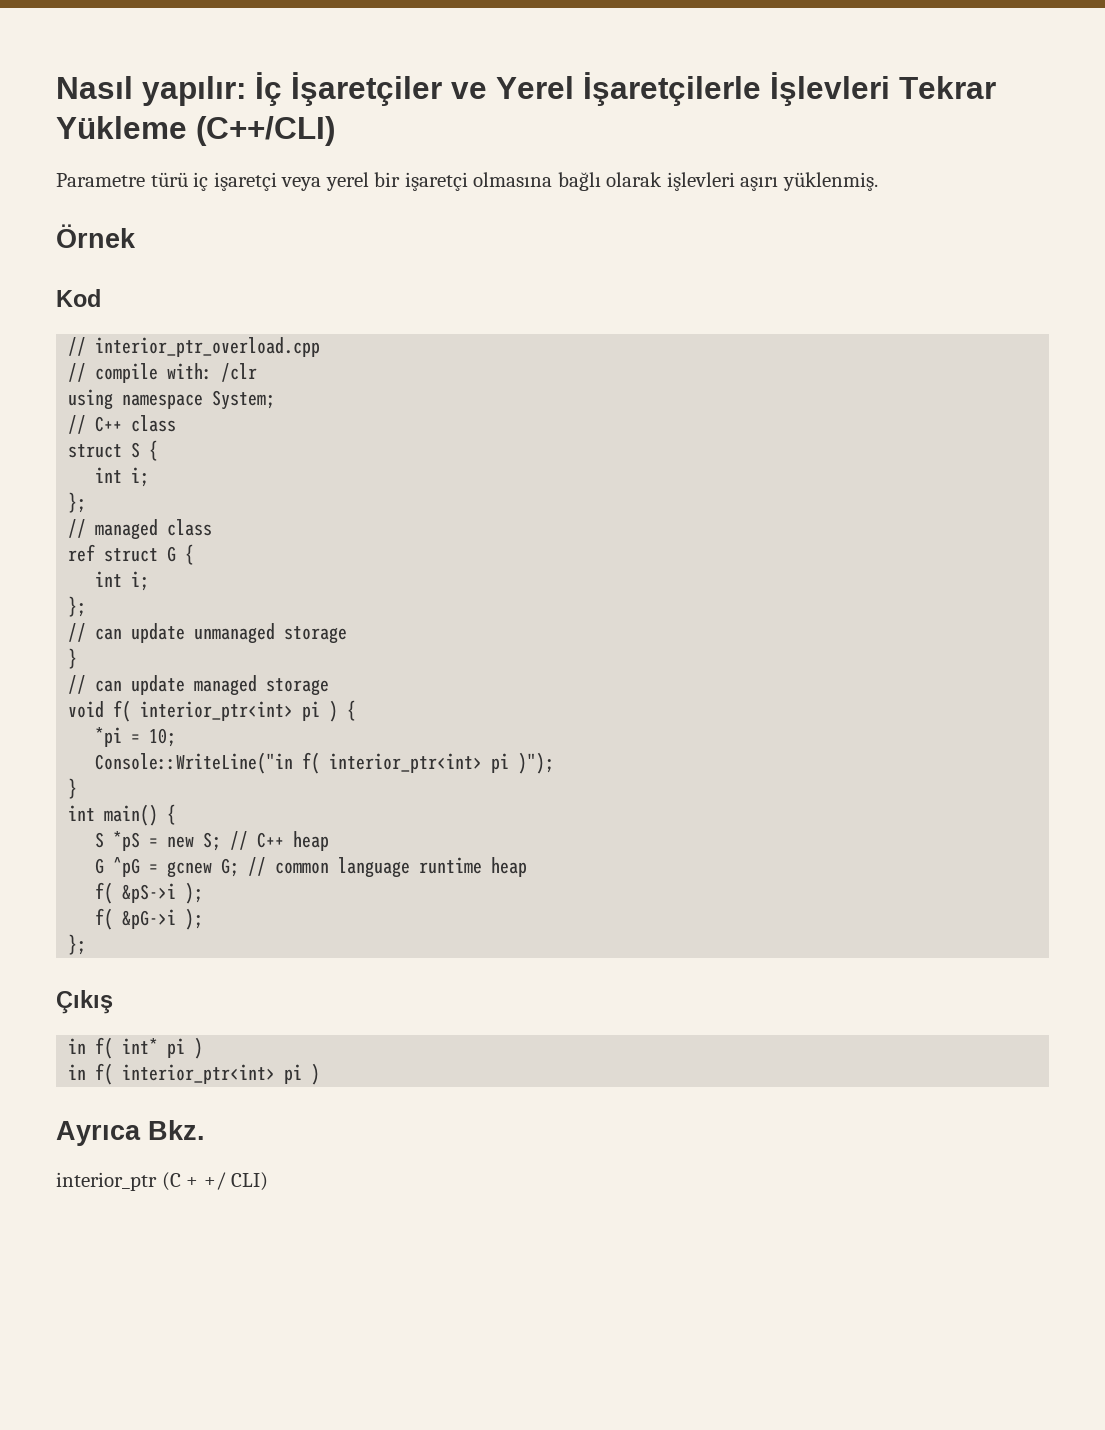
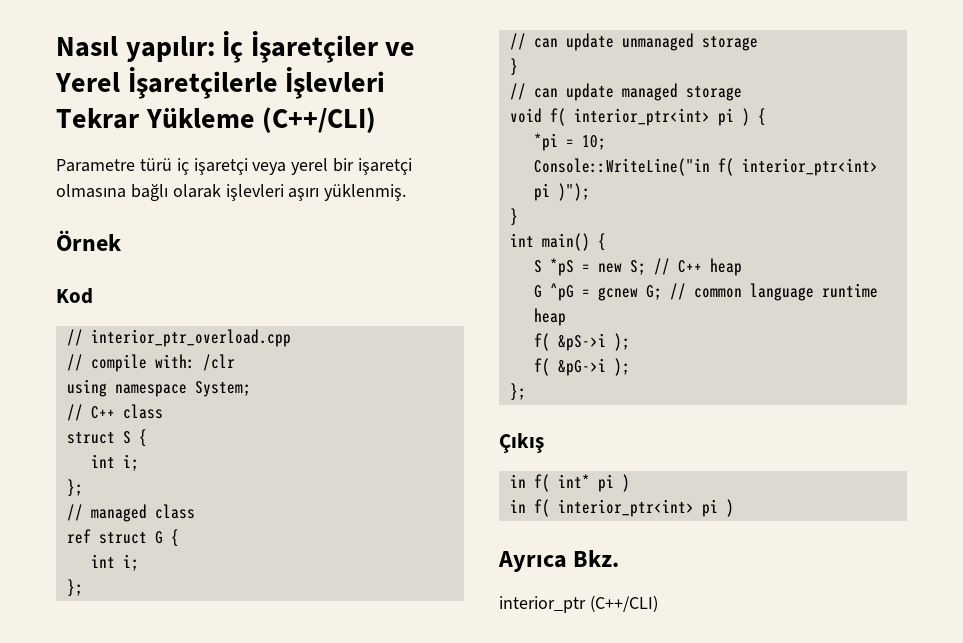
- interior_ptr (C + +/ CLI)
+ interior_ptr (C++/CLI)

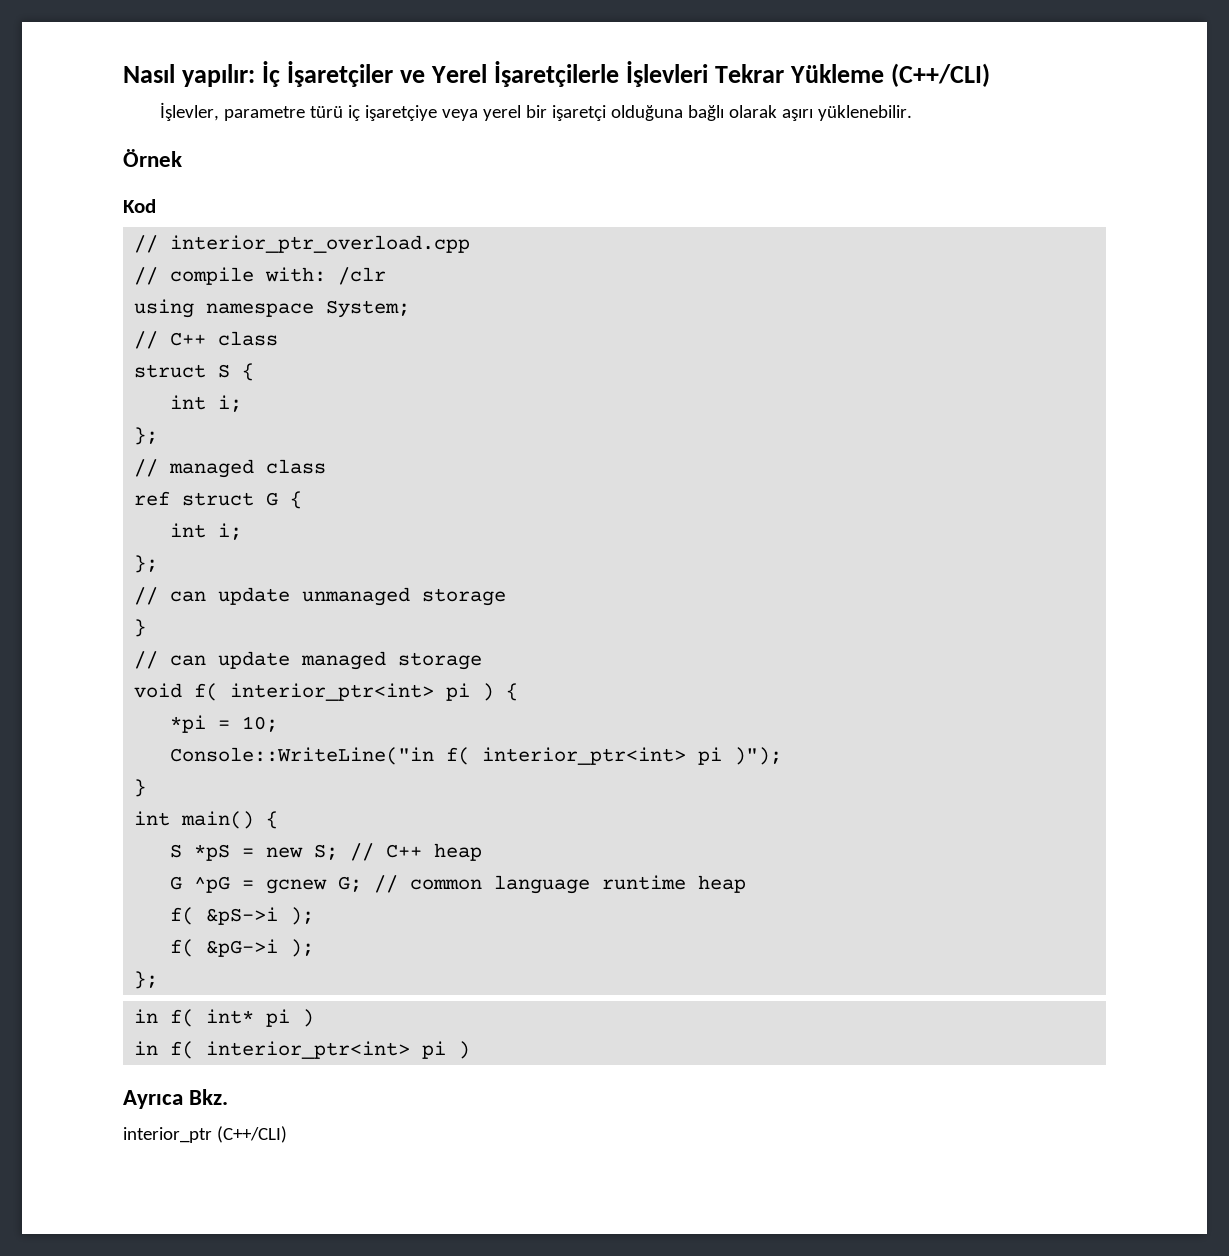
- Parametre türü iç işaretçi veya yerel bir işaretçi olmasına bağlı olarak işlevleri aşırı yüklenmiş.
+ İşlevler, parametre türü iç işaretçiye veya yerel bir işaretçi olduğuna bağlı olarak aşırı yüklenebilir.
- Çıkış

